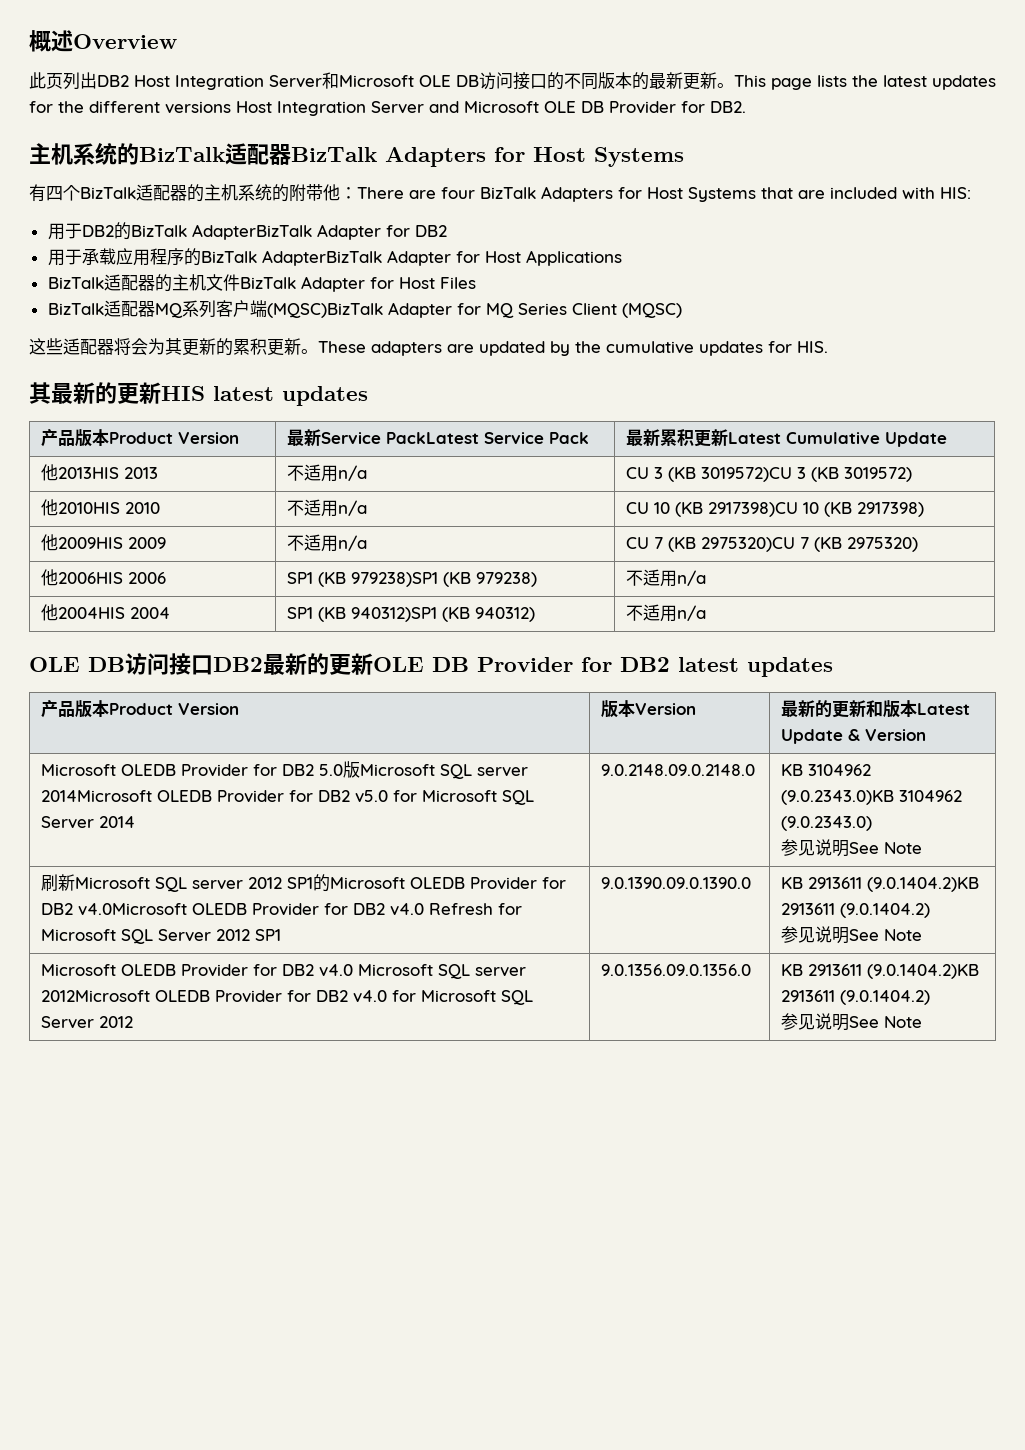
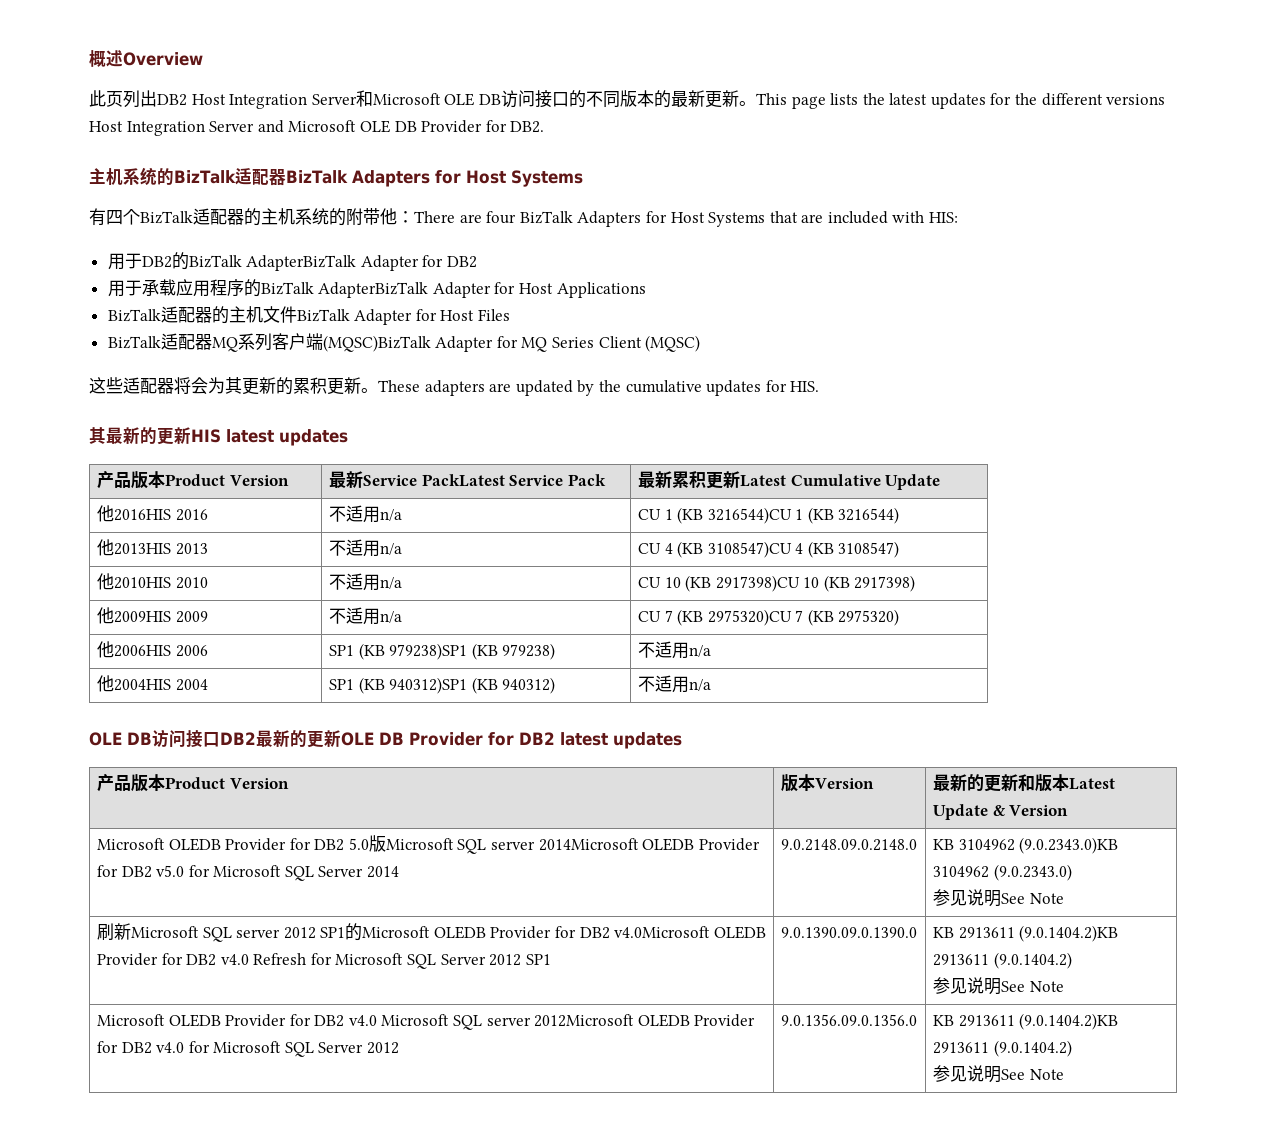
+ 他2016HIS 2016 | 不适用n/a | CU 1 (KB 3216544)CU 1 (KB 3216544)
- 他2013HIS 2013 | 不适用n/a | CU 3 (KB 3019572)CU 3 (KB 3019572)
+ 他2013HIS 2013 | 不适用n/a | CU 4 (KB 3108547)CU 4 (KB 3108547)

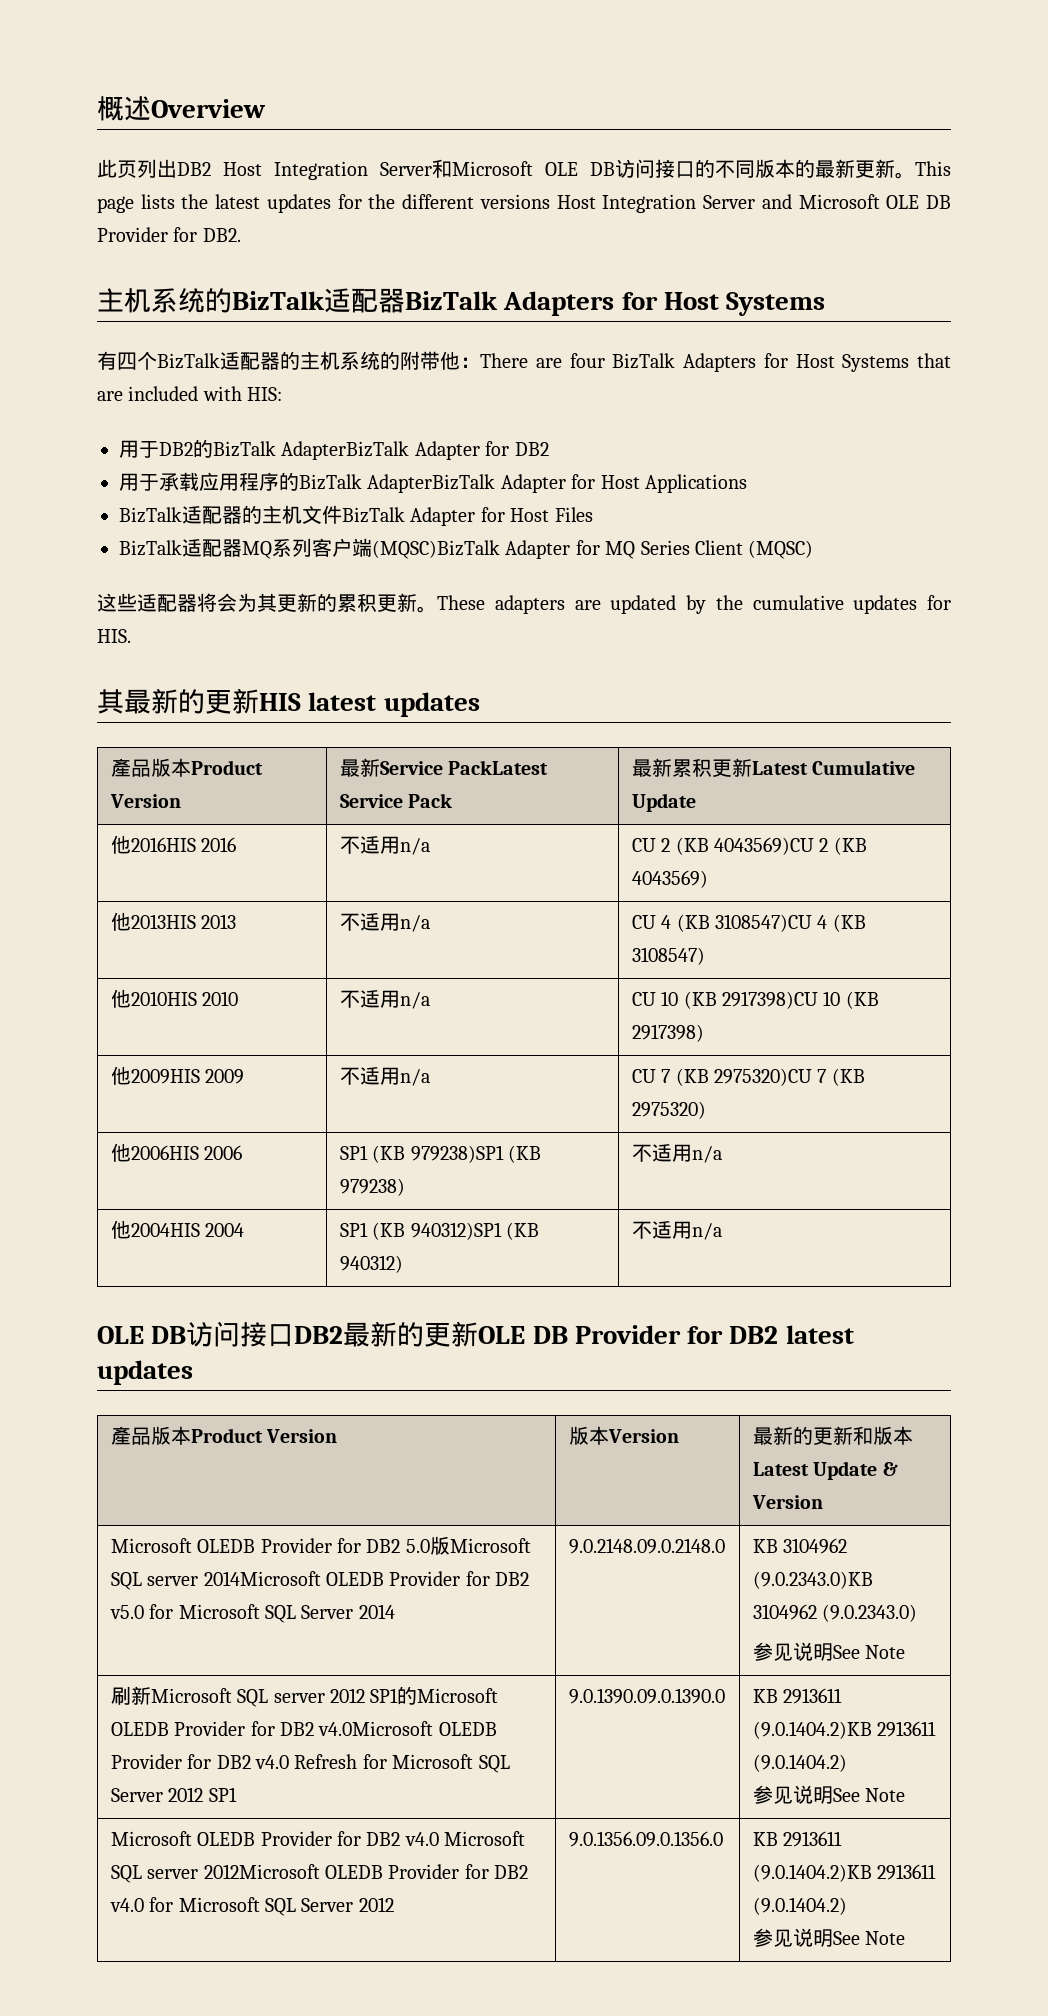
- 产品版本Product Version | 最新Service PackLatest Service Pack | 最新累积更新Latest Cumulative Update
+ 產品版本Product Version | 最新Service PackLatest Service Pack | 最新累积更新Latest Cumulative Update
- 他2016HIS 2016 | 不适用n/a | CU 1 (KB 3216544)CU 1 (KB 3216544)
+ 他2016HIS 2016 | 不适用n/a | CU 2 (KB 4043569)CU 2 (KB 4043569)
- 产品版本Product Version | 版本Version | 最新的更新和版本Latest Update & Version
+ 產品版本Product Version | 版本Version | 最新的更新和版本Latest Update & Version

